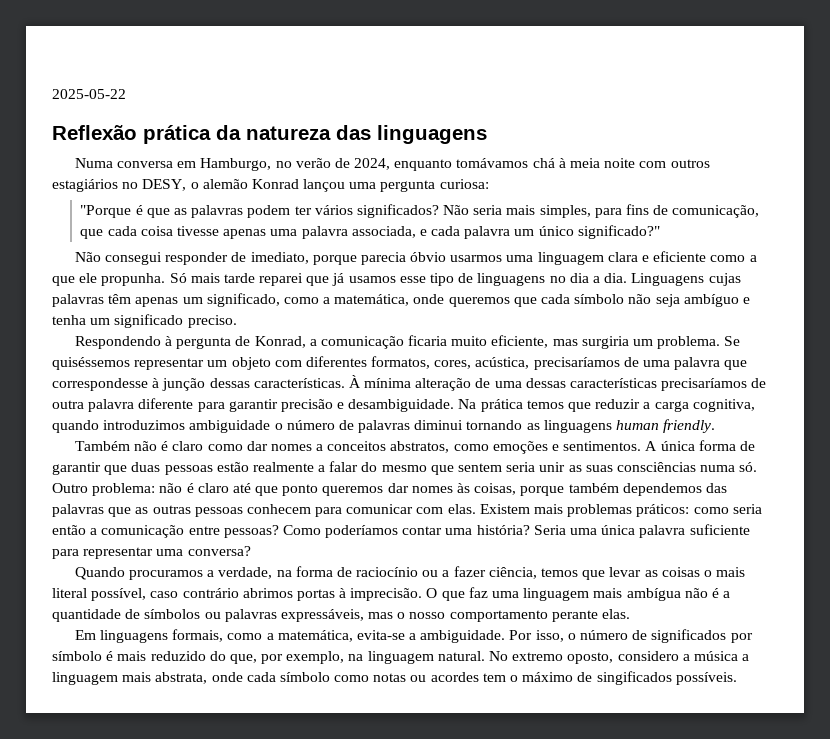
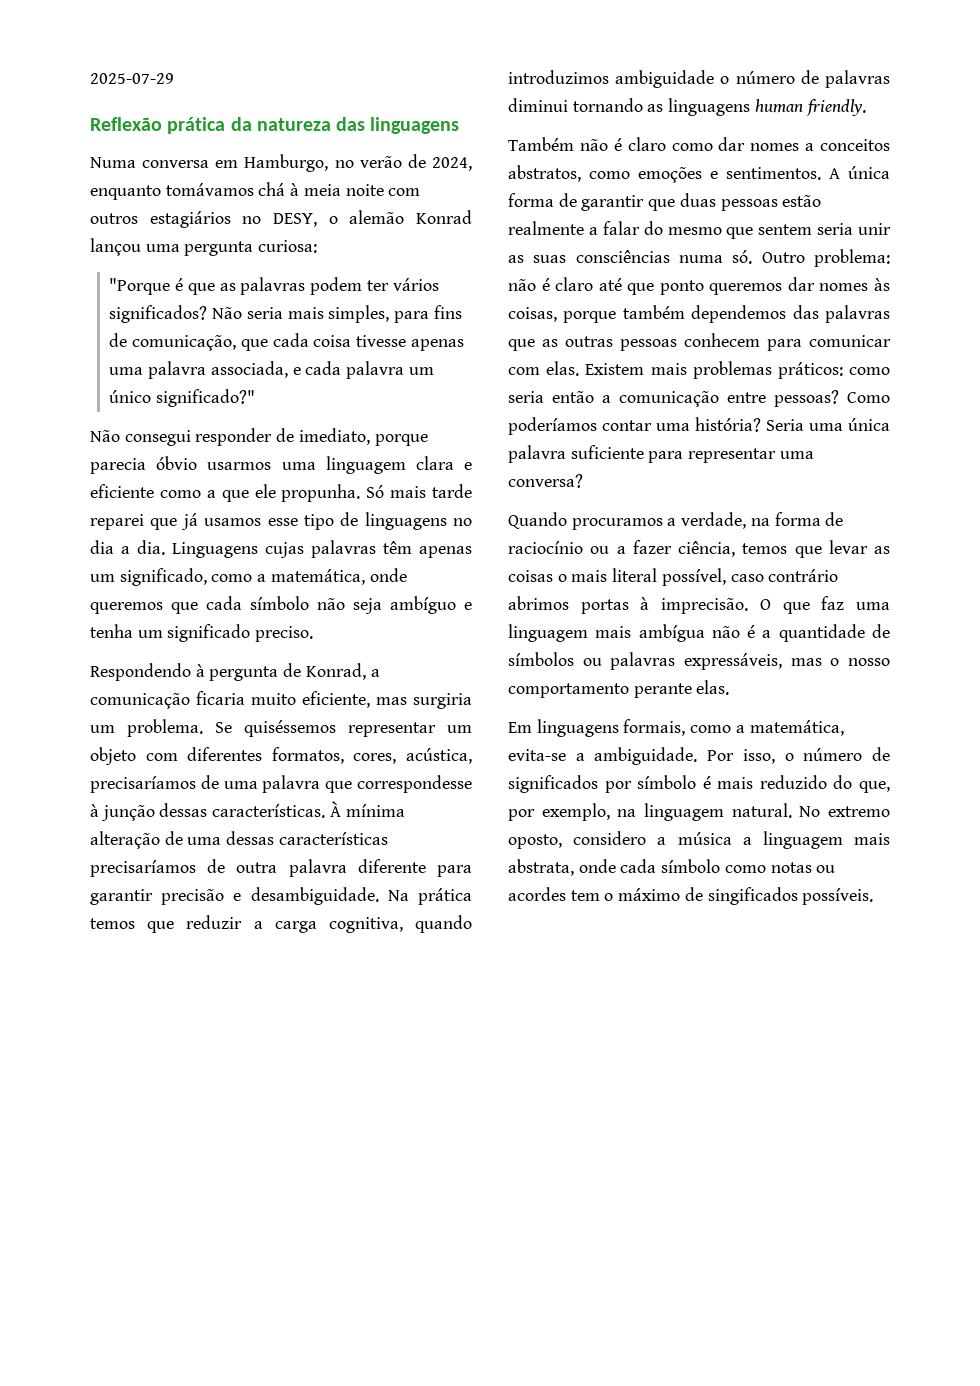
- 2025-05-22
+ 2025-07-29

